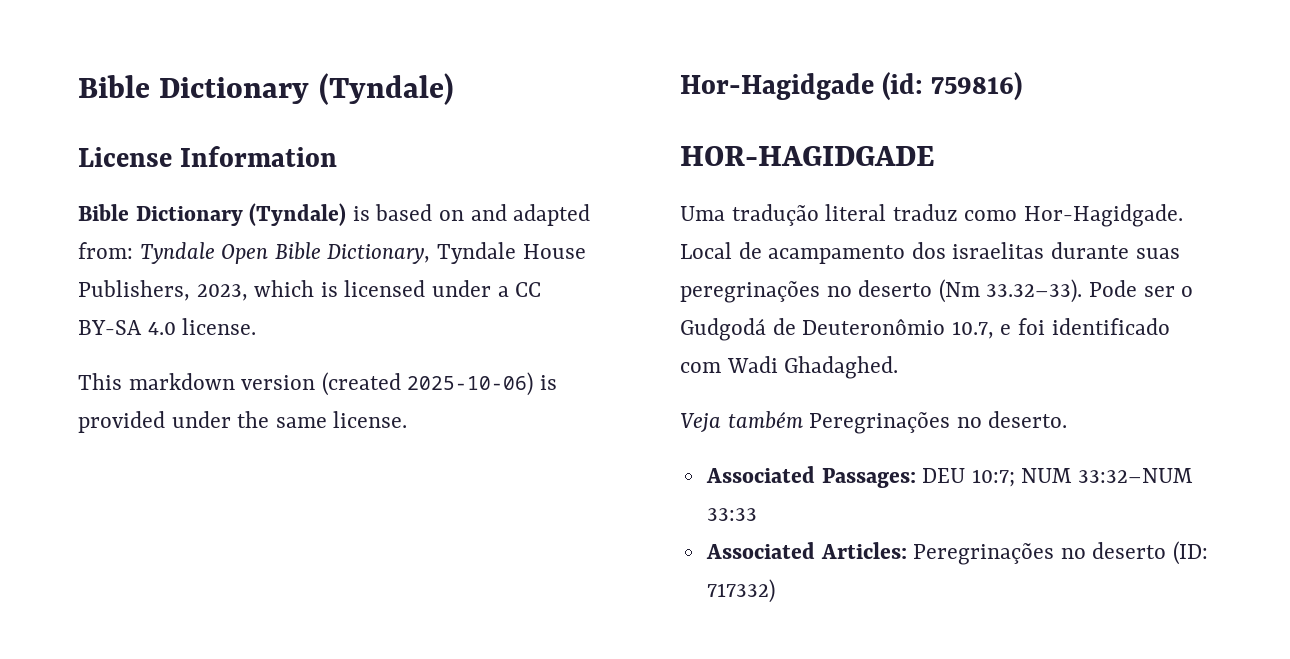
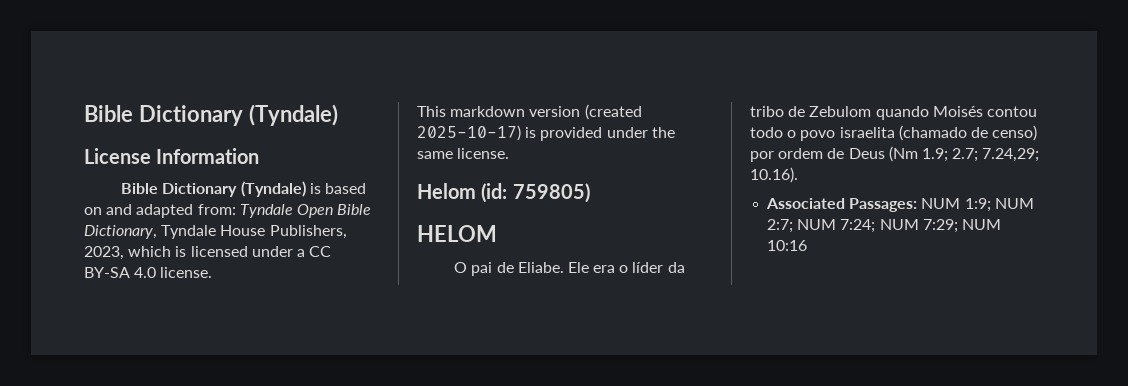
- This markdown version (created 2025-10-06) is provided under the same license.
+ This markdown version (created 2025-10-17) is provided under the same license.
- Hor-Hagidgade (id: 759816)
- HOR-HAGIDGADE
- Uma tradução literal traduz como Hor-Hagidgade. Local de acampamento dos israelitas durante suas peregrinações no deserto (Nm 33.32–33). Pode ser o Gudgodá de Deuteronômio 10.7, e foi identificado com Wadi Ghadaghed.
- Veja também Peregrinações no deserto.
- Associated Passages: DEU 10:7; NUM 33:32–NUM 33:33
- Associated Articles: Peregrinações no deserto (ID: 717332)
+ Helom (id: 759805)
+ HELOM
+ O pai de Eliabe. Ele era o líder da tribo de Zebulom quando Moisés contou todo o povo israelita (chamado de censo) por ordem de Deus (Nm 1.9; 2.7; 7.24,29; 10.16).
+ Associated Passages: NUM 1:9; NUM 2:7; NUM 7:24; NUM 7:29; NUM 10:16

